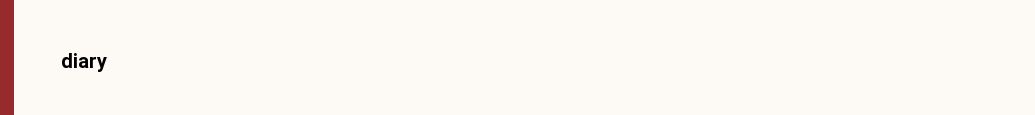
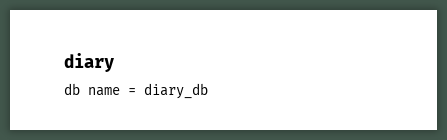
+ db name = diary_db

